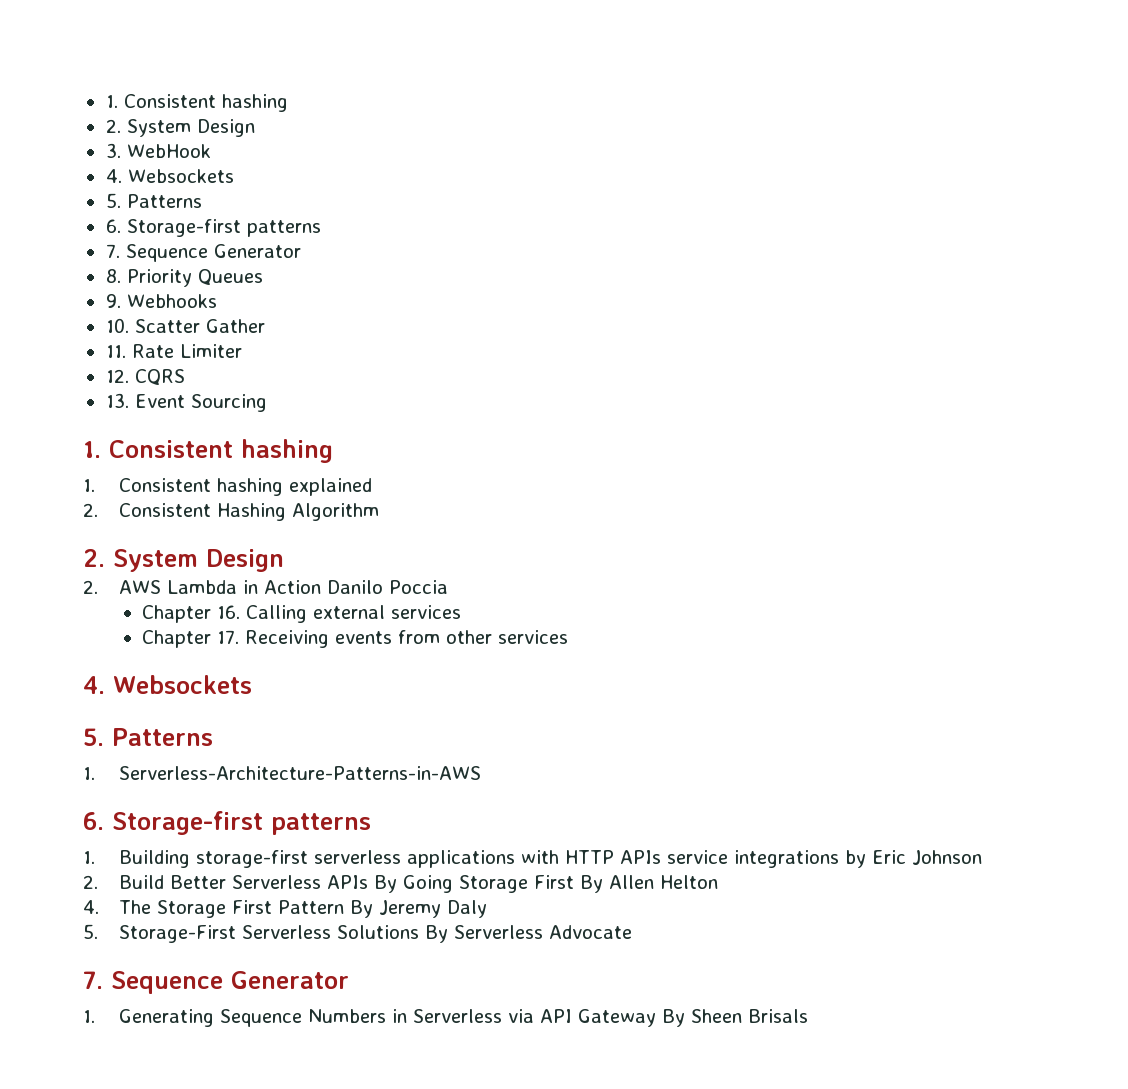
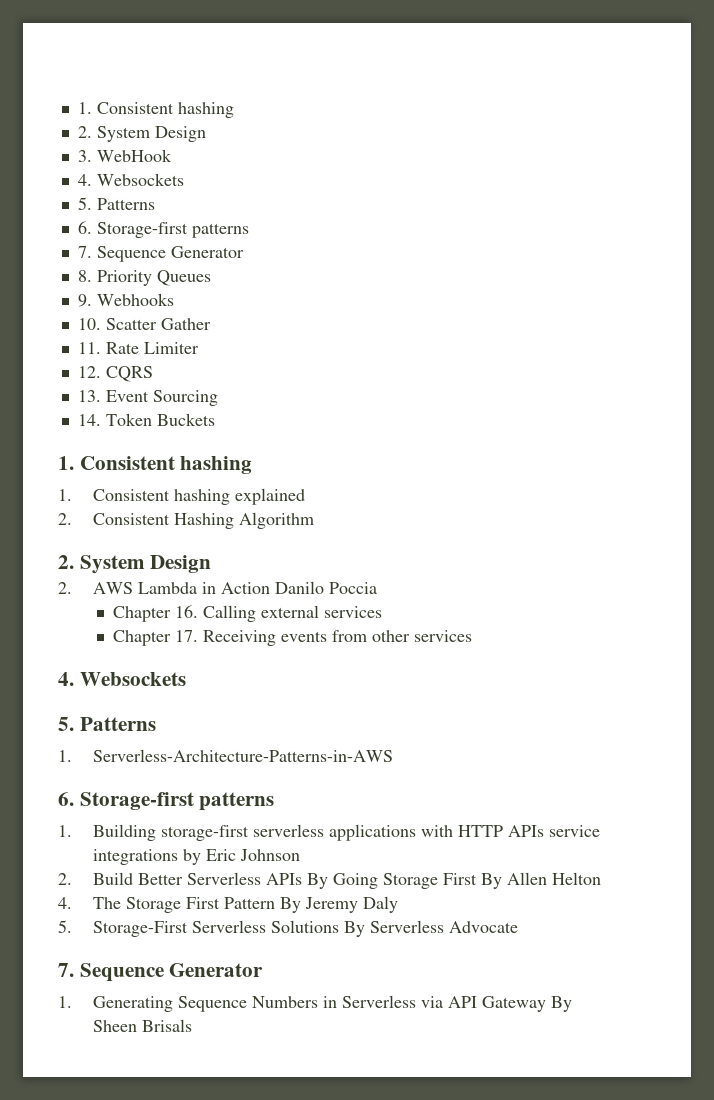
+ 14. Token Buckets

